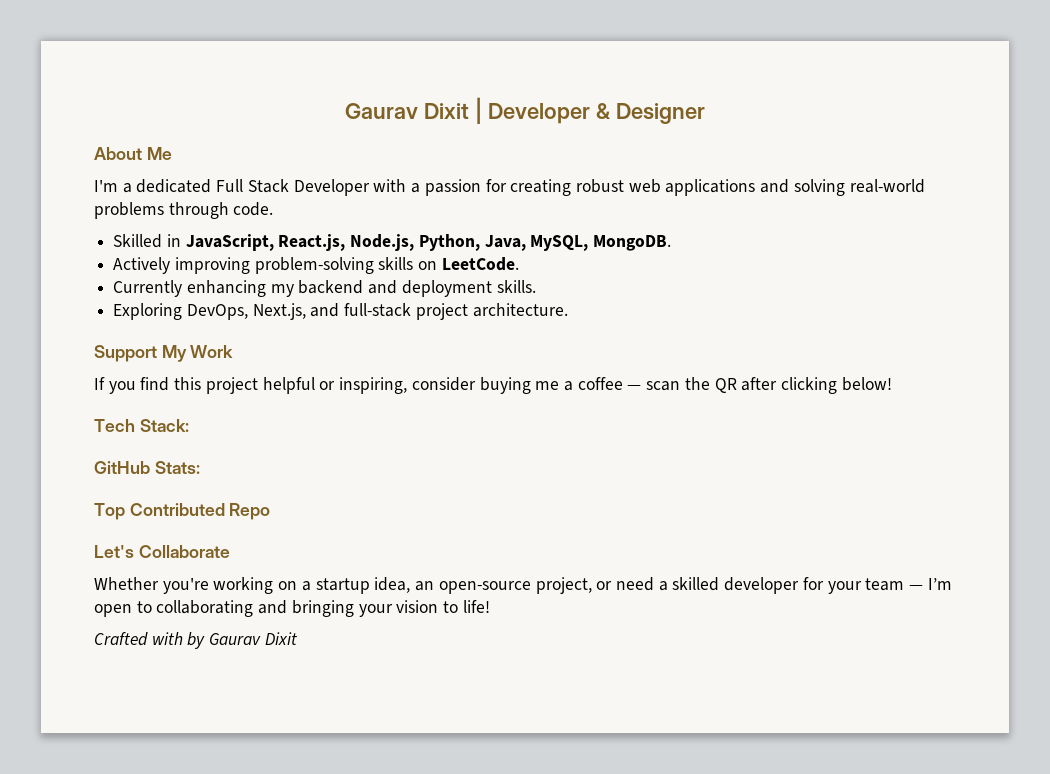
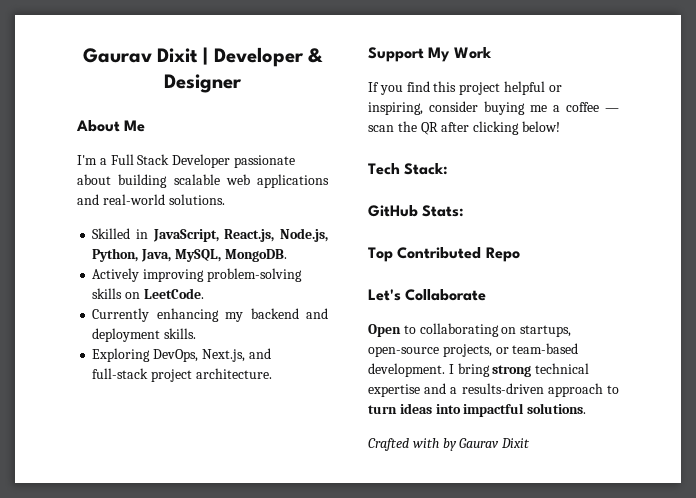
- I'm a dedicated Full Stack Developer with a passion for creating robust web applications and solving real-world problems through code.
+ I'm a Full Stack Developer passionate about building scalable web applications and real-world solutions.
- Whether you're working on a startup idea, an open-source project, or need a skilled developer for your team — I’m open to collaborating and bringing your vision to life!
+ Open to collaborating on startups, open-source projects, or team-based development. I bring strong technical expertise and a results-driven approach to turn ideas into impactful solutions.

